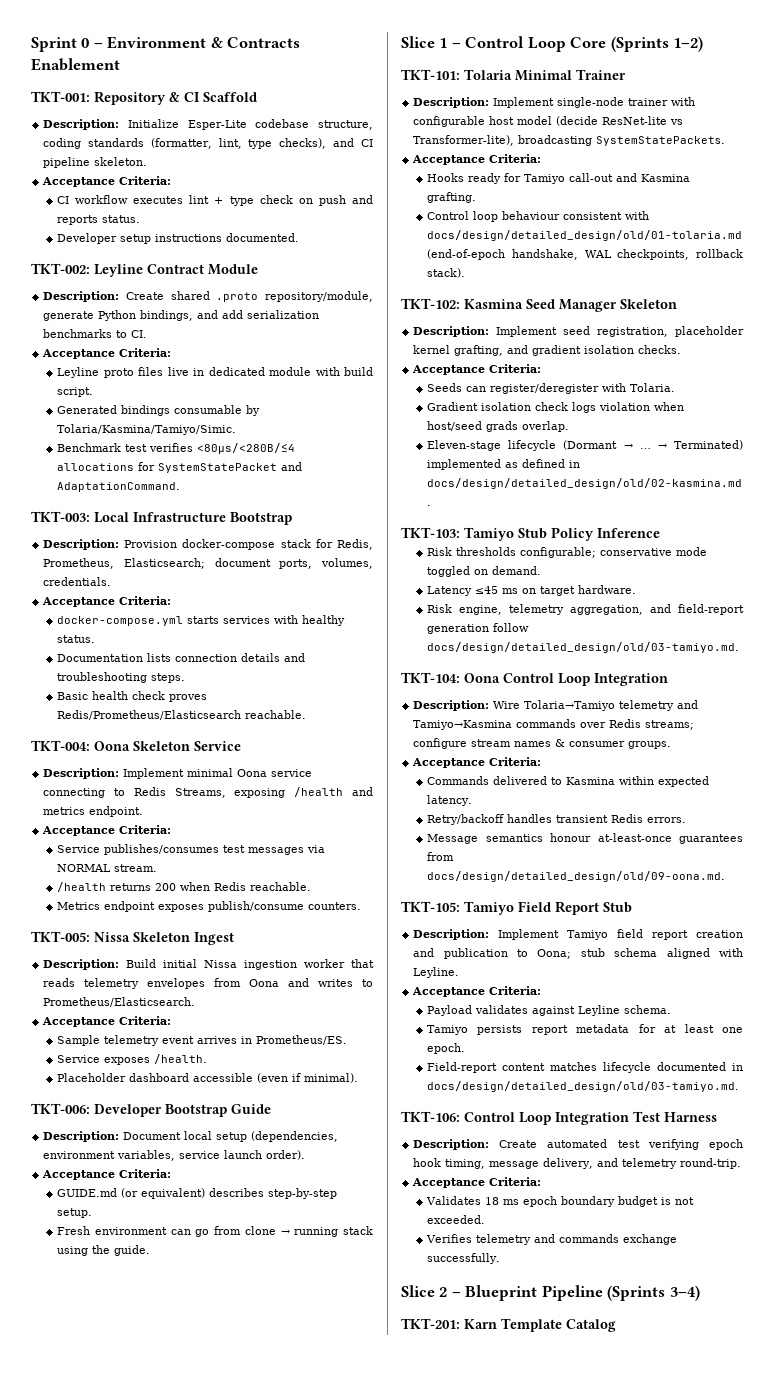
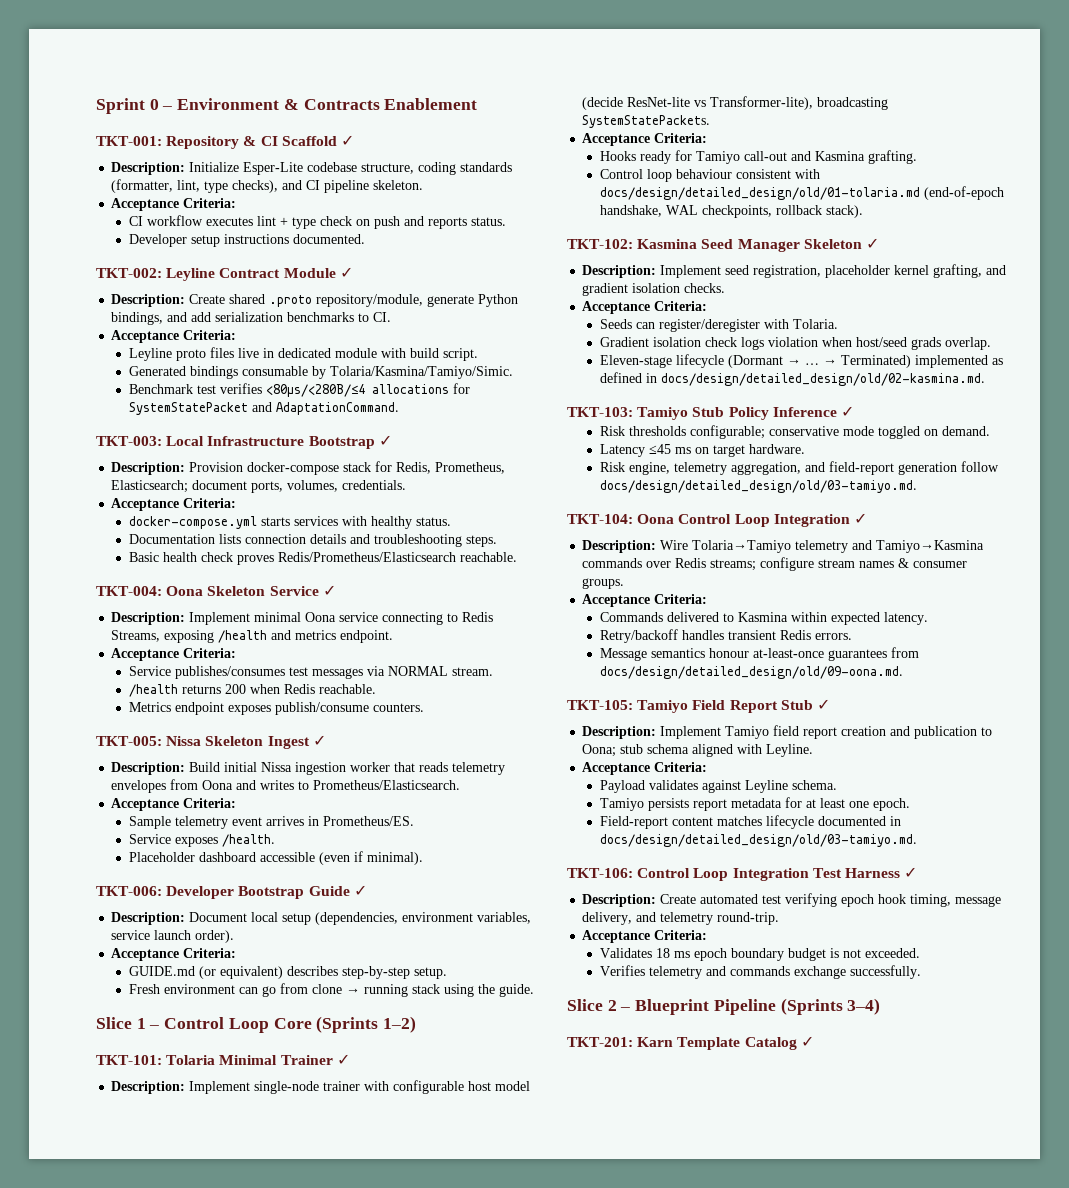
- TKT-001: Repository & CI Scaffold
+ TKT-001: Repository & CI Scaffold ✓
- TKT-002: Leyline Contract Module
+ TKT-002: Leyline Contract Module ✓
- TKT-003: Local Infrastructure Bootstrap
+ TKT-003: Local Infrastructure Bootstrap ✓
- TKT-004: Oona Skeleton Service
+ TKT-004: Oona Skeleton Service ✓
- TKT-005: Nissa Skeleton Ingest
+ TKT-005: Nissa Skeleton Ingest ✓
- TKT-006: Developer Bootstrap Guide
+ TKT-006: Developer Bootstrap Guide ✓
- TKT-101: Tolaria Minimal Trainer
+ TKT-101: Tolaria Minimal Trainer ✓
- TKT-102: Kasmina Seed Manager Skeleton
+ TKT-102: Kasmina Seed Manager Skeleton ✓
- TKT-103: Tamiyo Stub Policy Inference
+ TKT-103: Tamiyo Stub Policy Inference ✓
- TKT-104: Oona Control Loop Integration
+ TKT-104: Oona Control Loop Integration ✓
- TKT-105: Tamiyo Field Report Stub
+ TKT-105: Tamiyo Field Report Stub ✓
- TKT-106: Control Loop Integration Test Harness
+ TKT-106: Control Loop Integration Test Harness ✓
- TKT-201: Karn Template Catalog
+ TKT-201: Karn Template Catalog ✓

